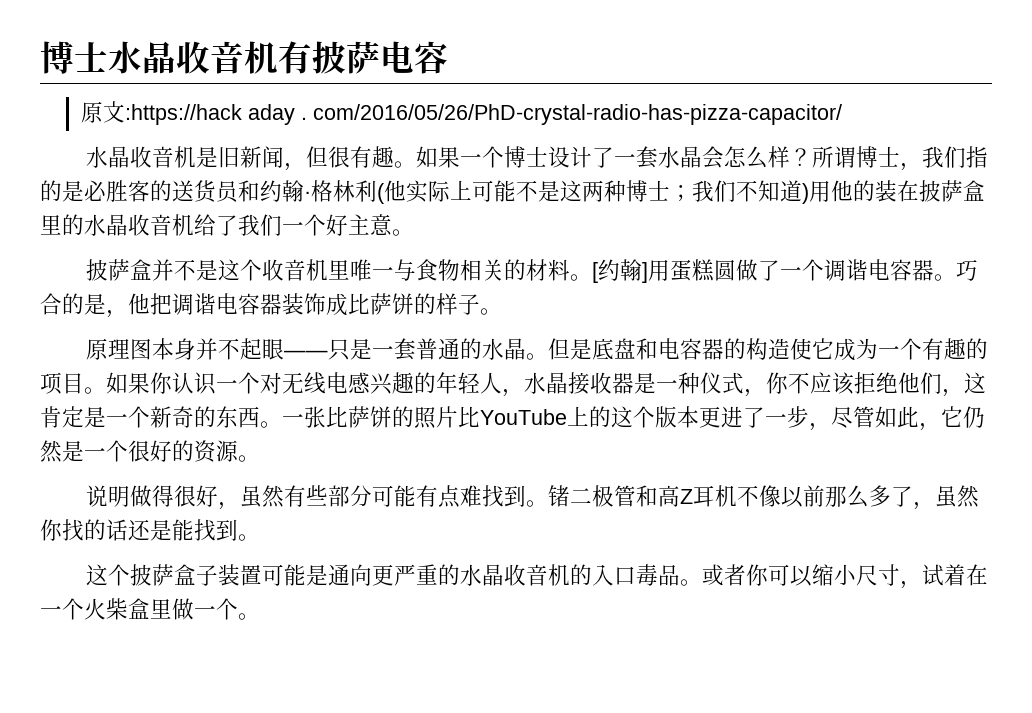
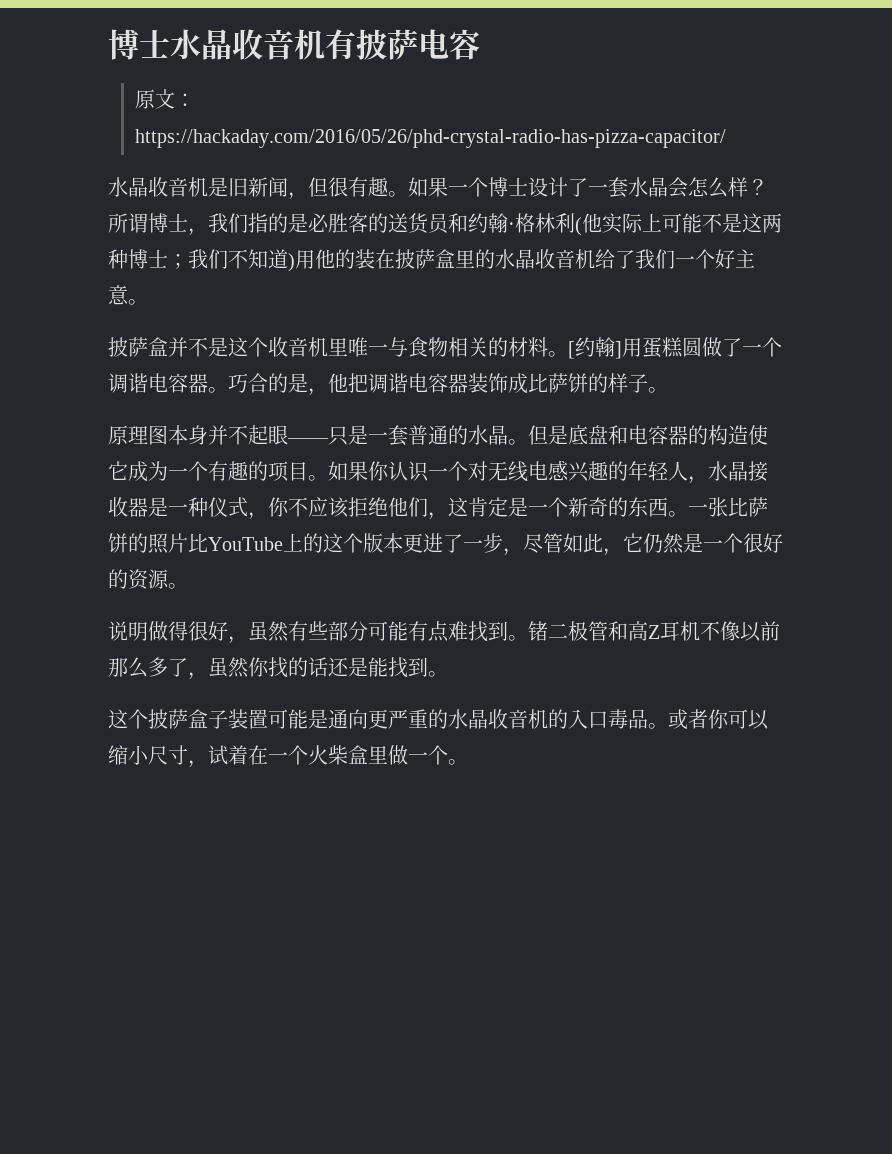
- 原文:https://hack aday . com/2016/05/26/PhD-crystal-radio-has-pizza-capacitor/
+ 原文：https://hackaday.com/2016/05/26/phd-crystal-radio-has-pizza-capacitor/

